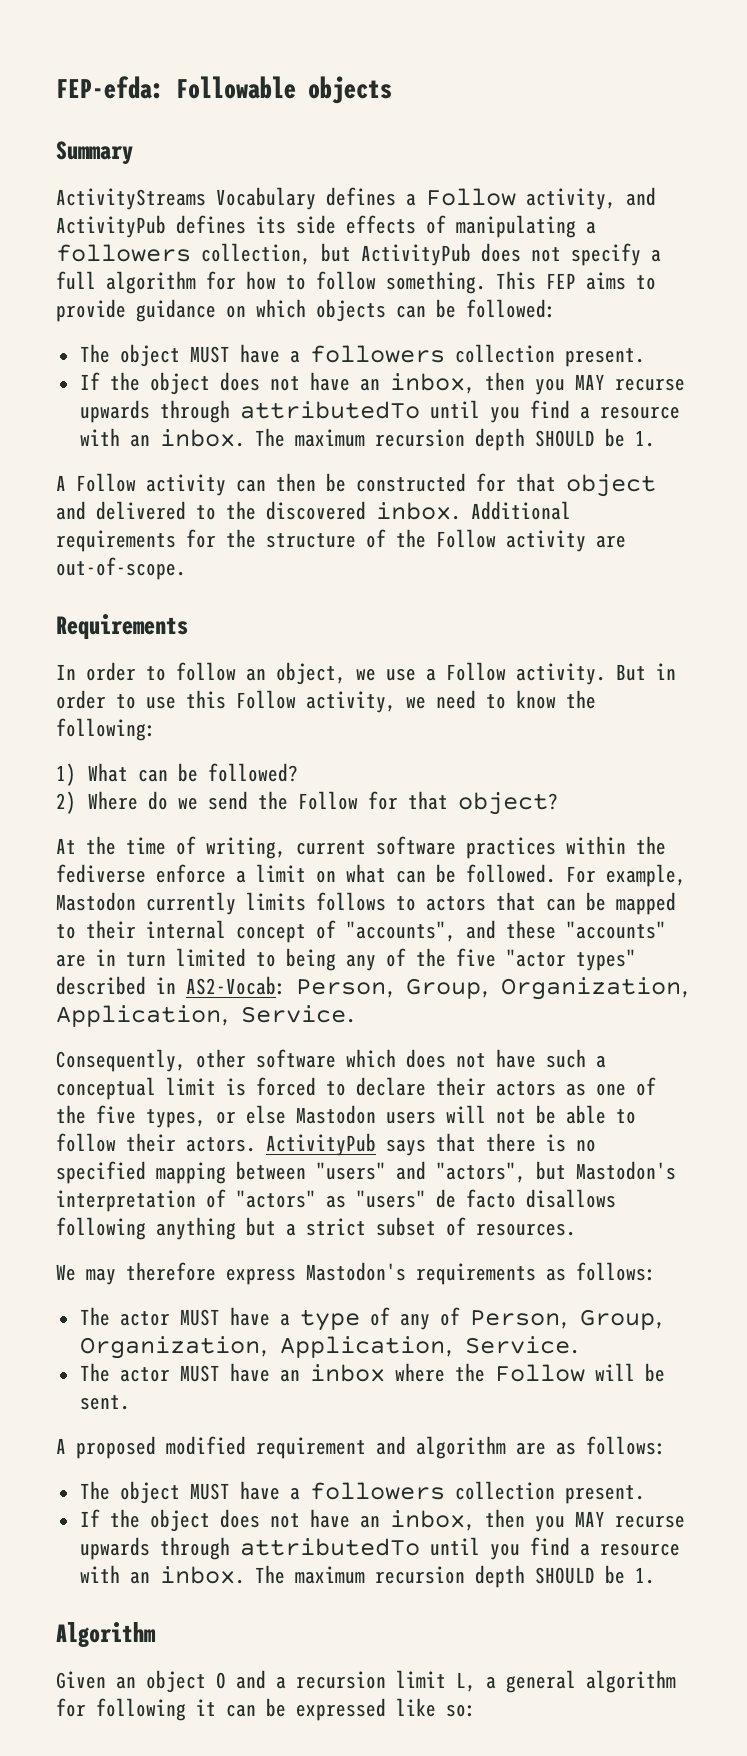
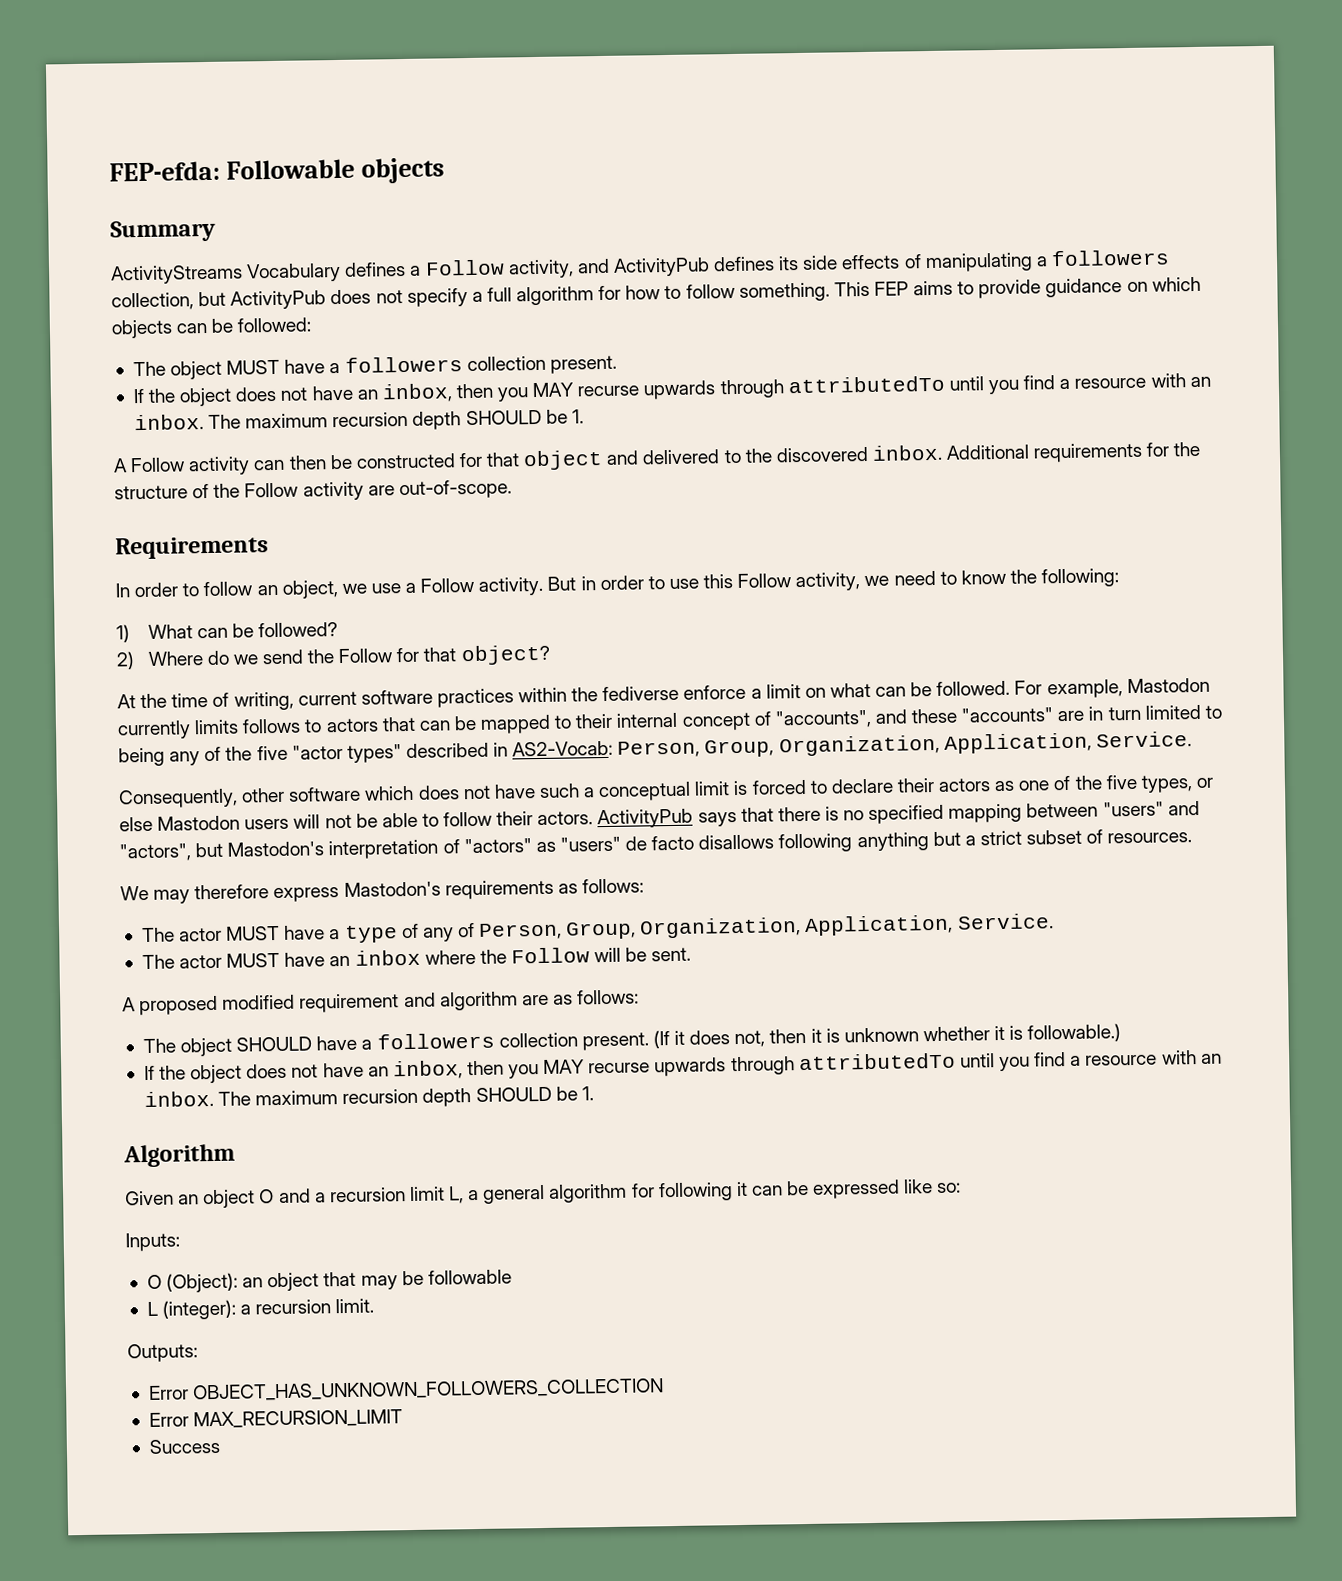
  A proposed modified requirement and algorithm are as follows:
- The object MUST have a followers collection present.
+ The object SHOULD have a followers collection present. (If it does not, then it is unknown whether it is followable.)
+ Inputs:
+ O (Object): an object that may be followable
+ L (integer): a recursion limit.
+ Outputs:
+ Error OBJECT_HAS_UNKNOWN_FOLLOWERS_COLLECTION
+ Error MAX_RECURSION_LIMIT
+ Success

